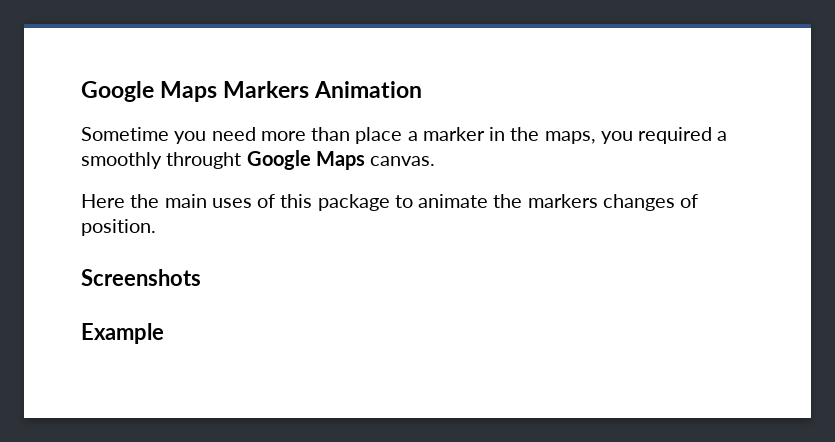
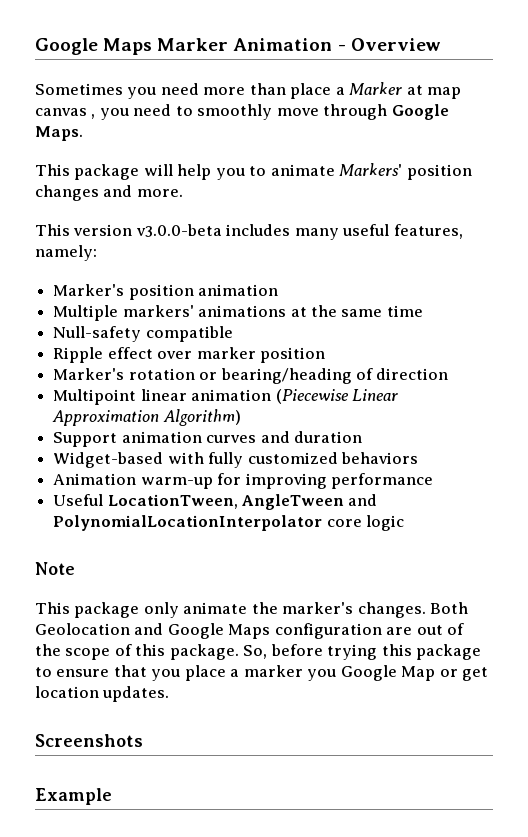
- Google Maps Markers Animation
- Sometime you need more than place a marker in the maps, you required a smoothly throught Google Maps canvas.
- Here the main uses of this package to animate the markers changes of position.
+ Google Maps Marker Animation - Overview
+ Sometimes you need more than place a Marker at map canvas , you need to smoothly move through Google Maps.
+ This package will help you to animate Markers' position changes and more.
+ This version v3.0.0-beta includes many useful features, namely:
+ Marker's position animation
+ Multiple markers' animations at the same time
+ Null-safety compatible
+ Ripple effect over marker position
+ Marker's rotation or bearing/heading of direction
+ Multipoint linear animation (Piecewise Linear Approximation Algorithm)
+ Support animation curves and duration
+ Widget-based with fully customized behaviors
+ Animation warm-up for improving performance
+ Useful LocationTween, AngleTween and PolynomialLocationInterpolator core logic
+ Note
+ This package only animate the marker's changes. Both Geolocation and Google Maps configuration are out of the scope of this package. So, before trying this package to ensure that you place a marker you Google Map or get location updates.

